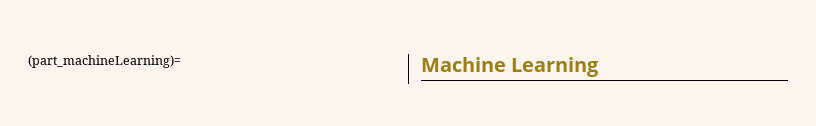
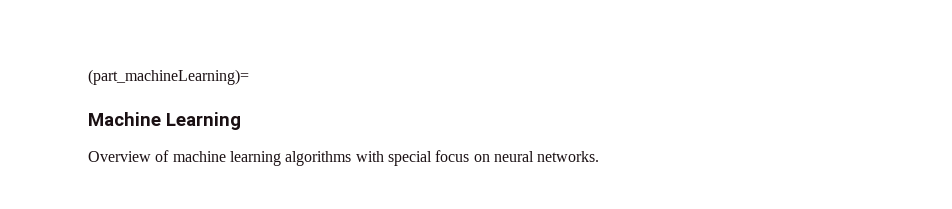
+ Overview of machine learning algorithms with special focus on neural networks.

